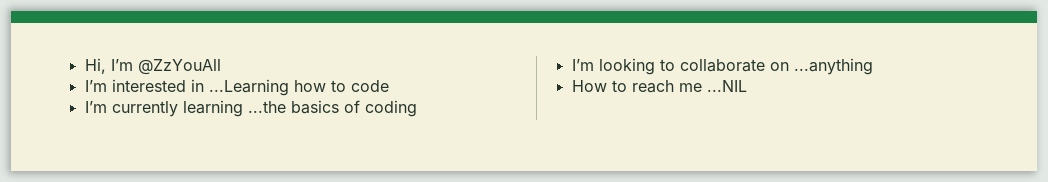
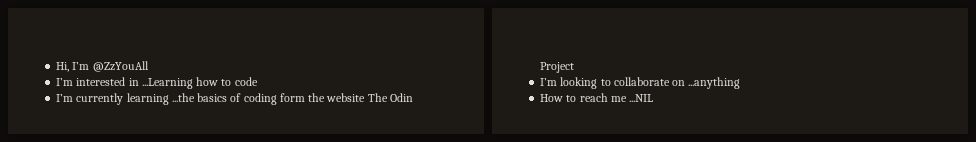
- I’m currently learning ...the basics of coding
+ I’m currently learning ...the basics of coding form the website The Odin Project

